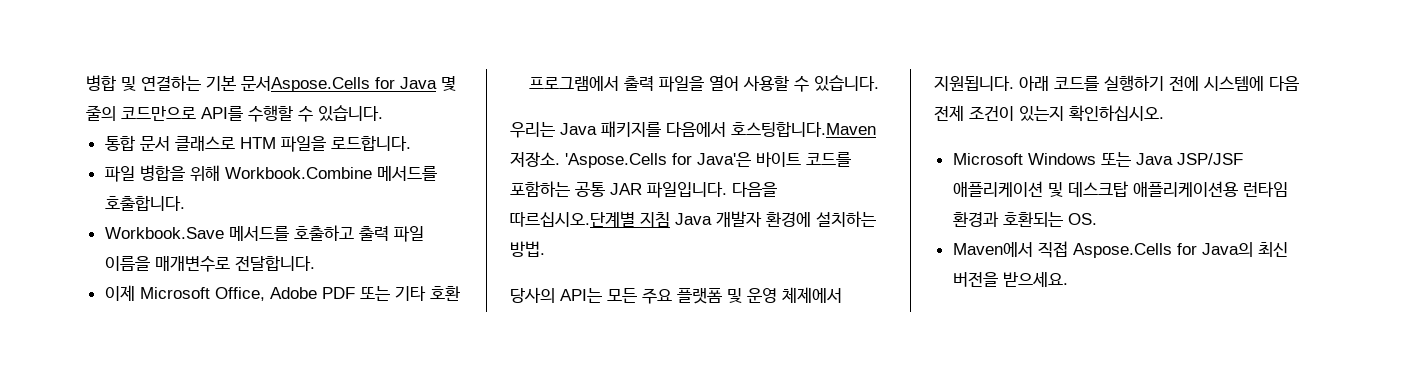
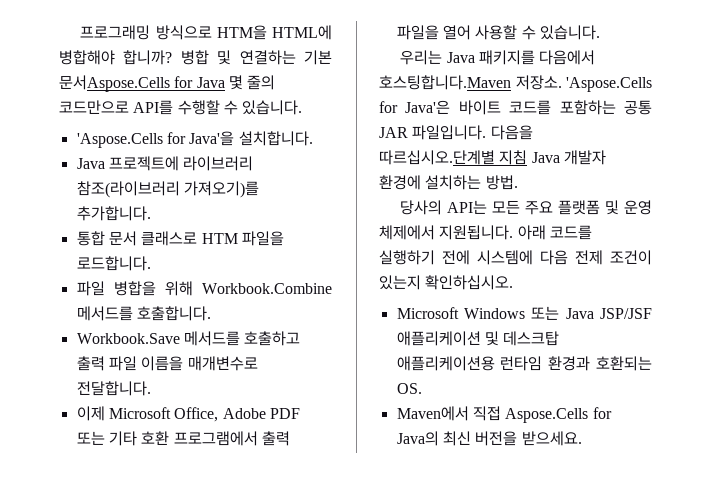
+ 프로그래밍 방식으로 HTM을 HTML에 병합해야 합니까?
+ 'Aspose.Cells for Java'을 설치합니다.
+ Java 프로젝트에 라이브러리 참조(라이브러리 가져오기)를 추가합니다.

